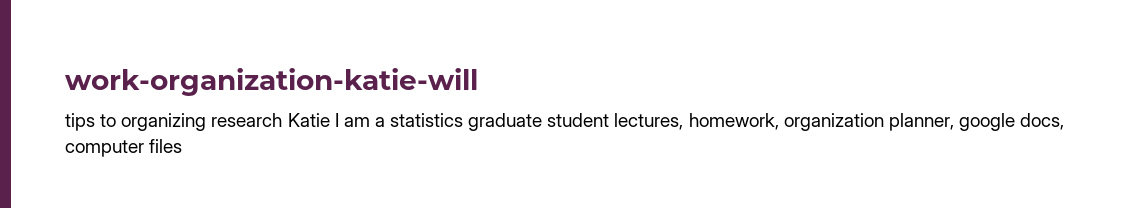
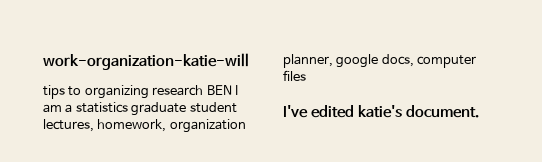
- tips to organizing research Katie I am a statistics graduate student lectures, homework, organization planner, google docs, computer files
+ tips to organizing research BEN I am a statistics graduate student lectures, homework, organization planner, google docs, computer files
+ I've edited katie's document.

